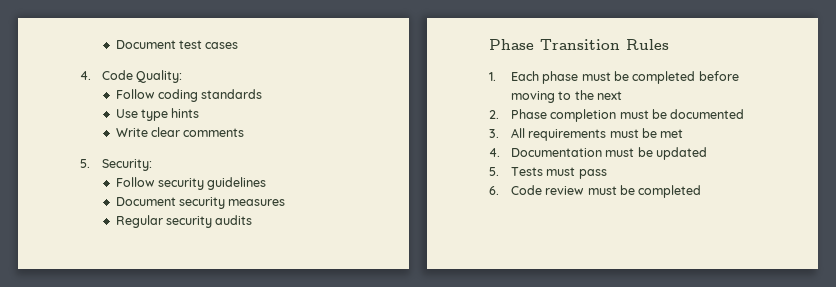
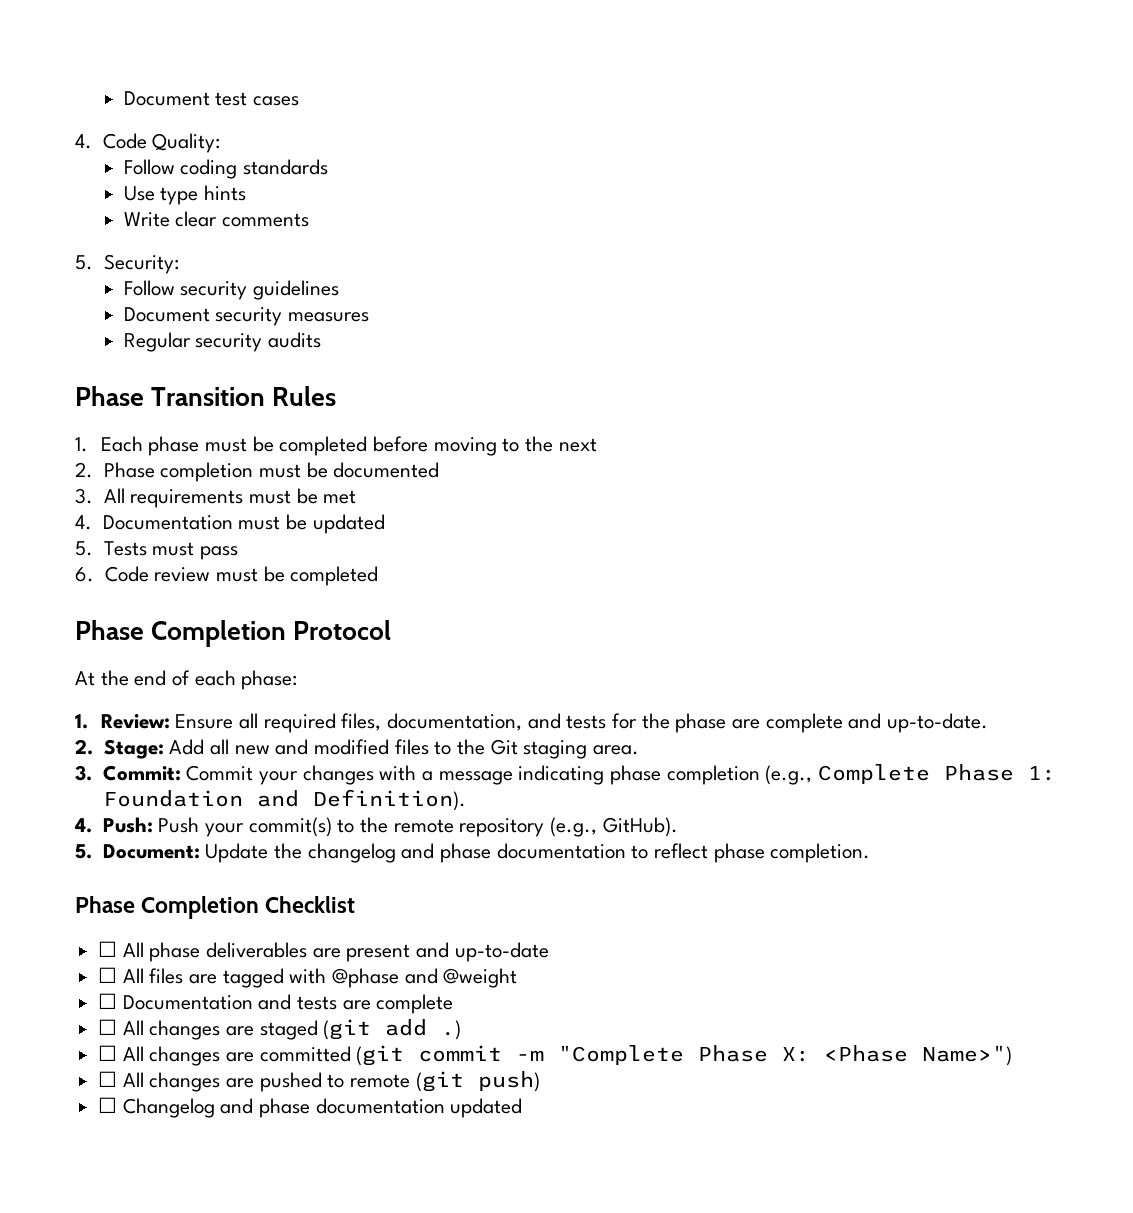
+ Phase Completion Protocol
+ At the end of each phase:
+ 1. Review: Ensure all required files, documentation, and tests for the phase are complete and up-to-date.
+ 2. Stage: Add all new and modified files to the Git staging area.
+ 3. Commit: Commit your changes with a message indicating phase completion (e.g., Complete Phase 1: Foundation and Definition).
+ 4. Push: Push your commit(s) to the remote repository (e.g., GitHub).
+ 5. Document: Update the changelog and phase documentation to reflect phase completion.
+ Phase Completion Checklist
+ ☐ All phase deliverables are present and up-to-date
+ ☐ All files are tagged with @phase and @weight
+ ☐ Documentation and tests are complete
+ ☐ All changes are staged (git add .)
+ ☐ All changes are committed (git commit -m "Complete Phase X: <Phase Name>")
+ ☐ All changes are pushed to remote (git push)
+ ☐ Changelog and phase documentation updated

